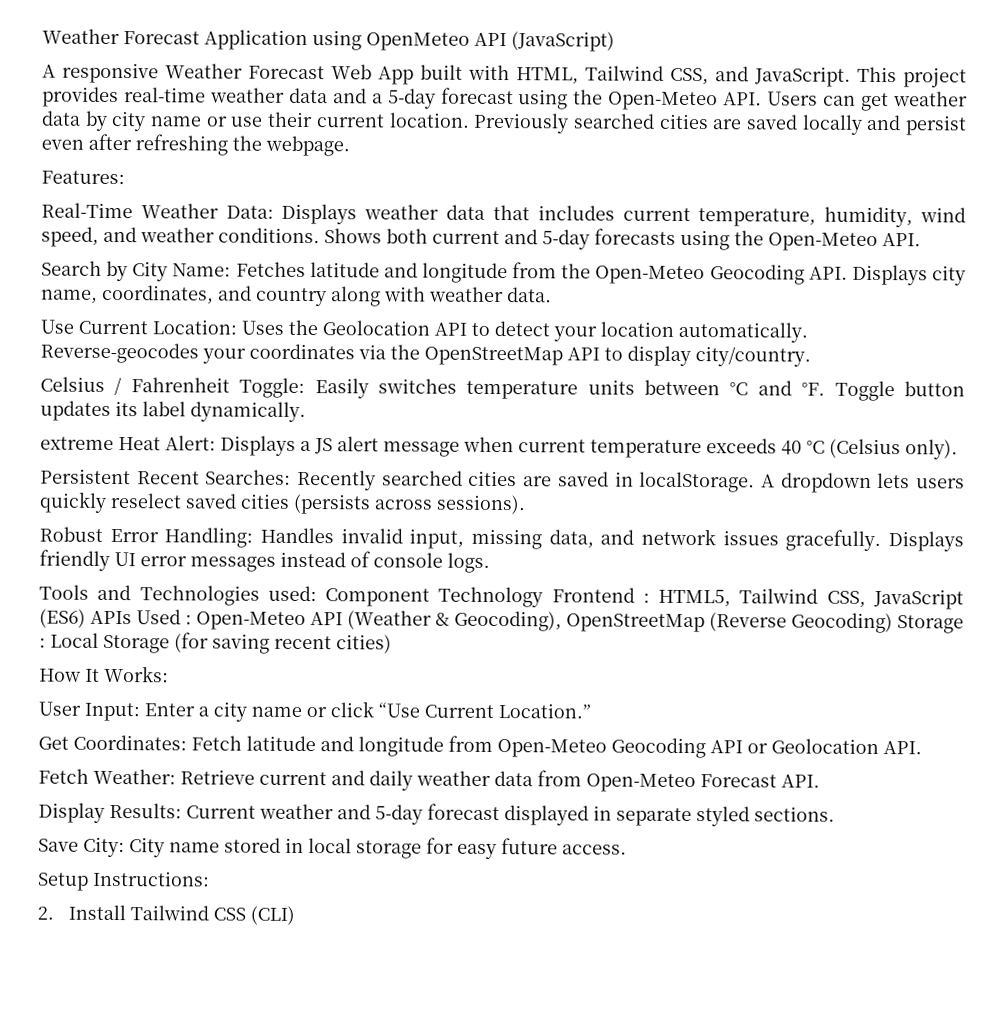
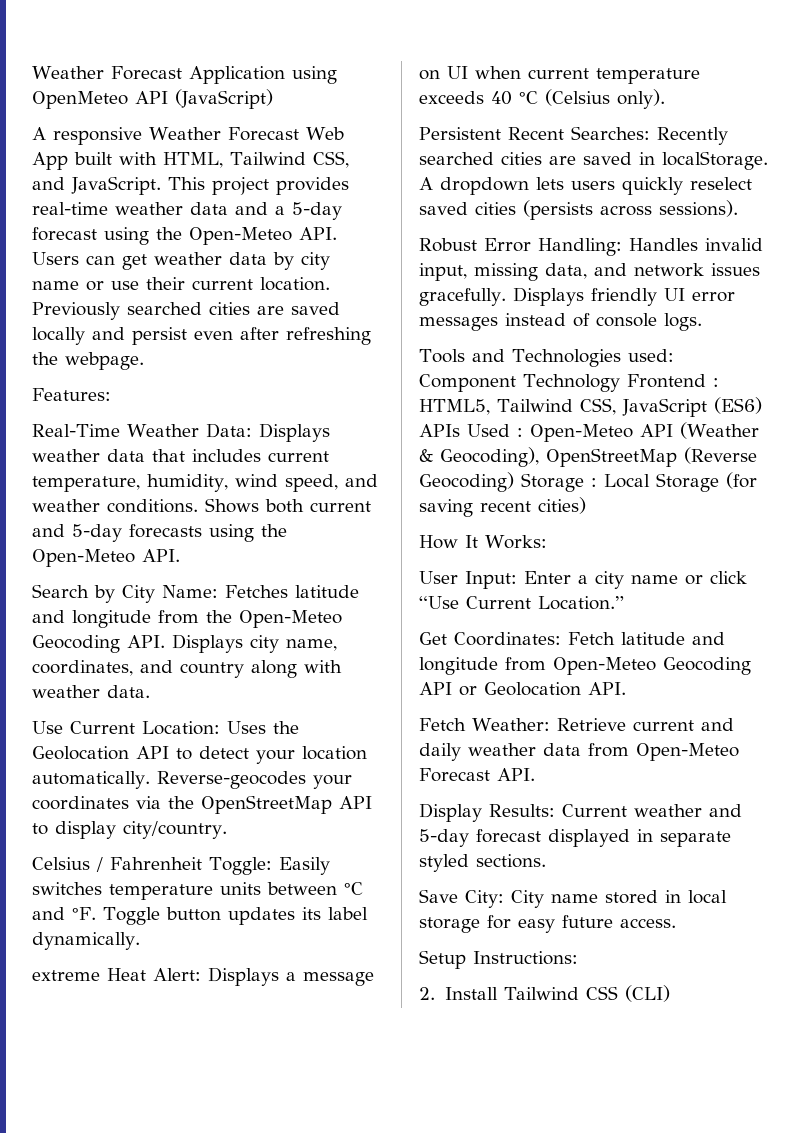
- extreme Heat Alert: Displays a JS alert message when current temperature exceeds 40 °C (Celsius only).
+ extreme Heat Alert: Displays a message on UI when current temperature exceeds 40 °C (Celsius only).

